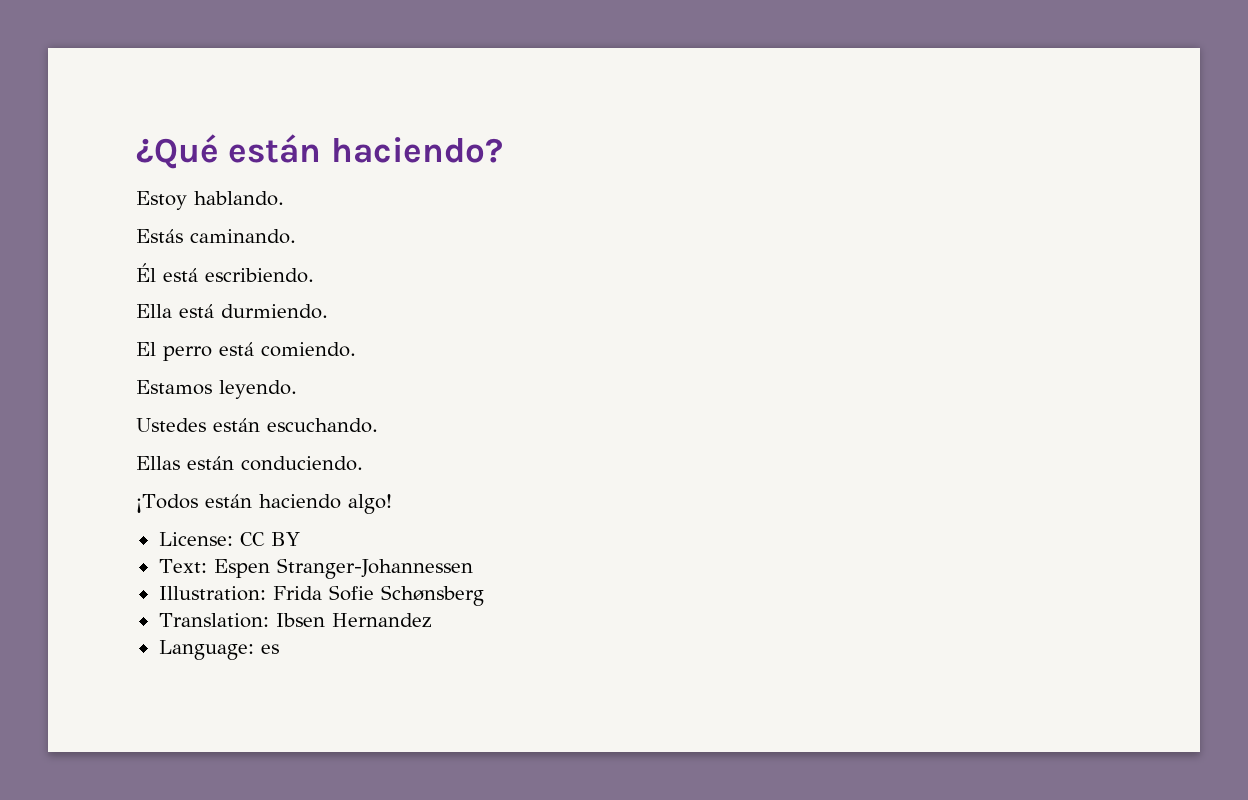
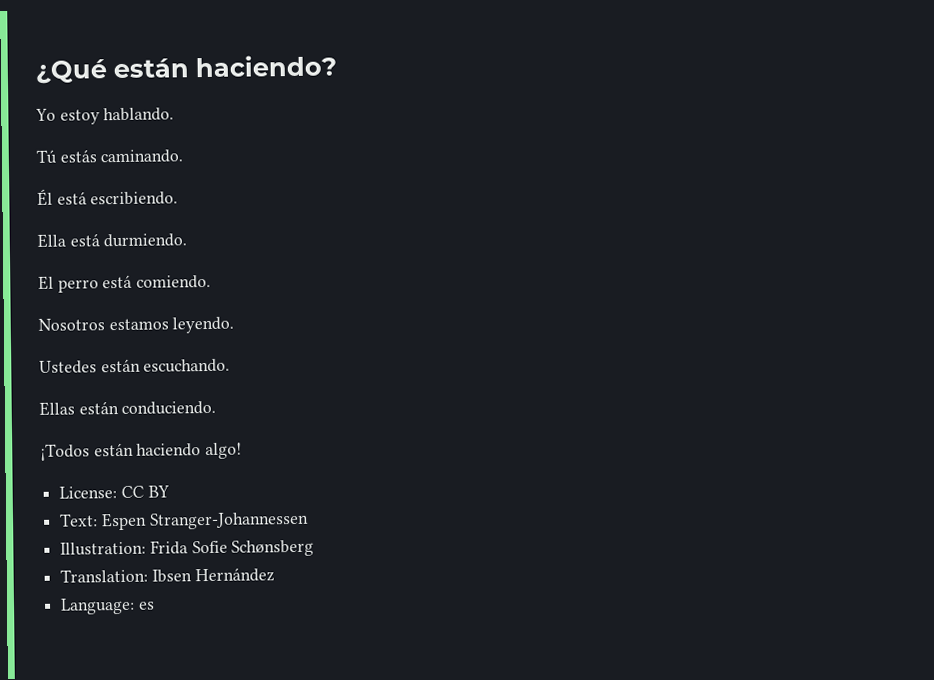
- Estoy hablando.
+ Yo estoy hablando.
- Estás caminando.
+ Tú estás caminando.
- Estamos leyendo.
+ Nosotros estamos leyendo.
- Translation: Ibsen Hernandez
+ Translation: Ibsen Hernández

